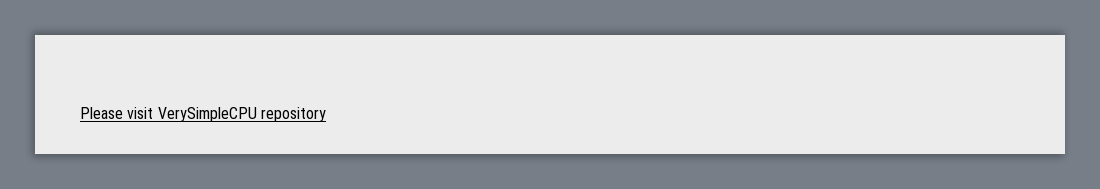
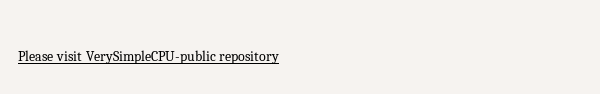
- Please visit VerySimpleCPU repository
+ Please visit VerySimpleCPU-public repository

